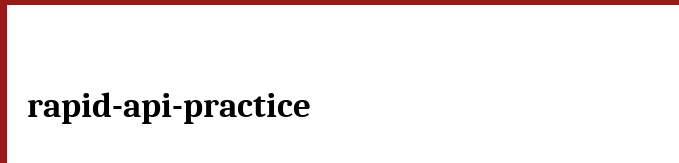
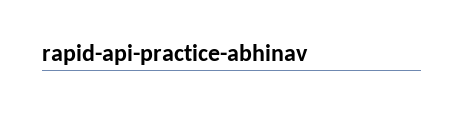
- rapid-api-practice
+ rapid-api-practice-abhinav

